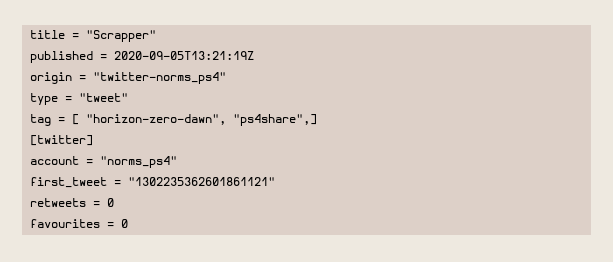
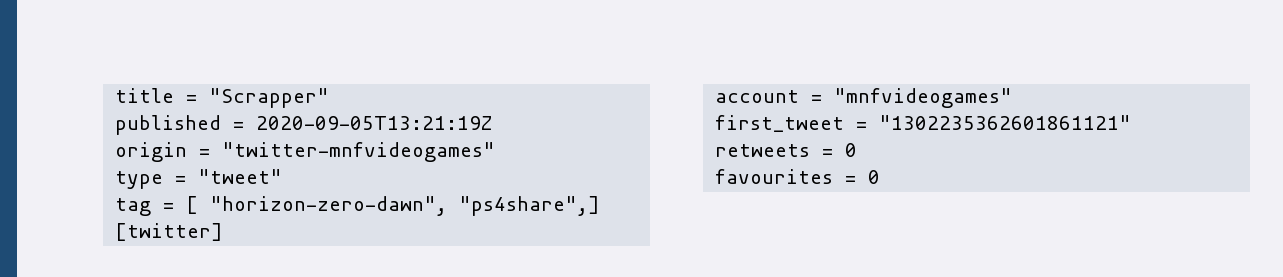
- origin = "twitter-norms_ps4"
+ origin = "twitter-mnfvideogames"
- account = "norms_ps4"
+ account = "mnfvideogames"

